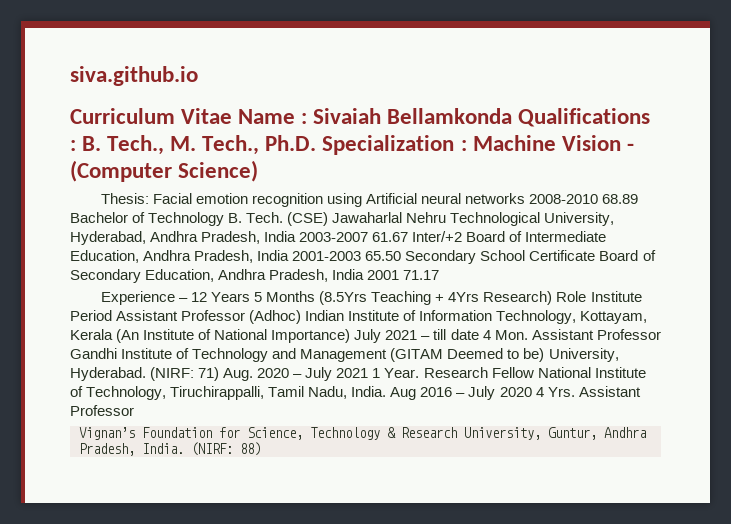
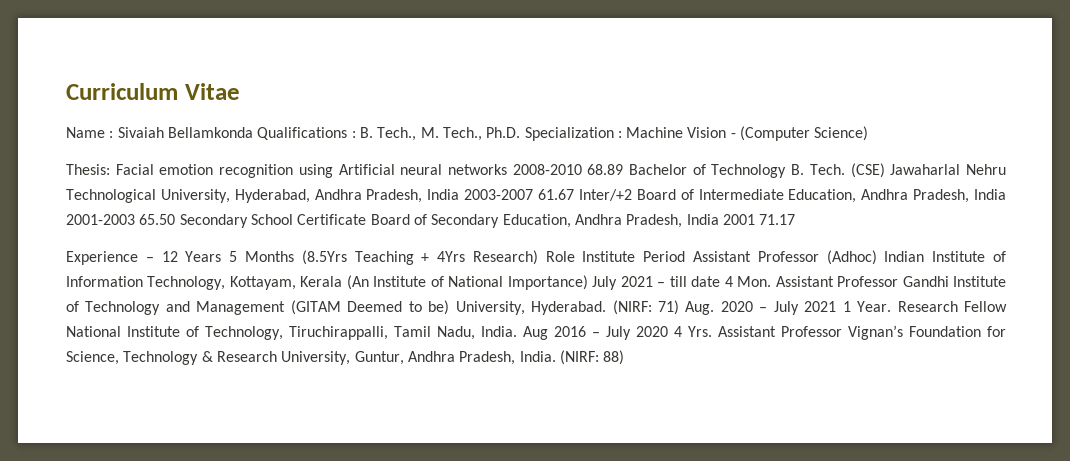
- siva.github.io
- Curriculum Vitae Name : Sivaiah Bellamkonda Qualifications : B. Tech., M. Tech., Ph.D. Specialization : Machine Vision - (Computer Science)
+ Curriculum Vitae
+ Name : Sivaiah Bellamkonda Qualifications : B. Tech., M. Tech., Ph.D. Specialization : Machine Vision - (Computer Science)
- Aug 2016 – July 2020 4 Yrs. Assistant Professor
- Vignan’s Foundation for Science, Technology & Research University, Guntur, Andhra Pradesh, India.
+ Aug 2016 – July 2020 4 Yrs. Assistant Professor Vignan’s Foundation for Science, Technology & Research University, Guntur, Andhra Pradesh, India.

